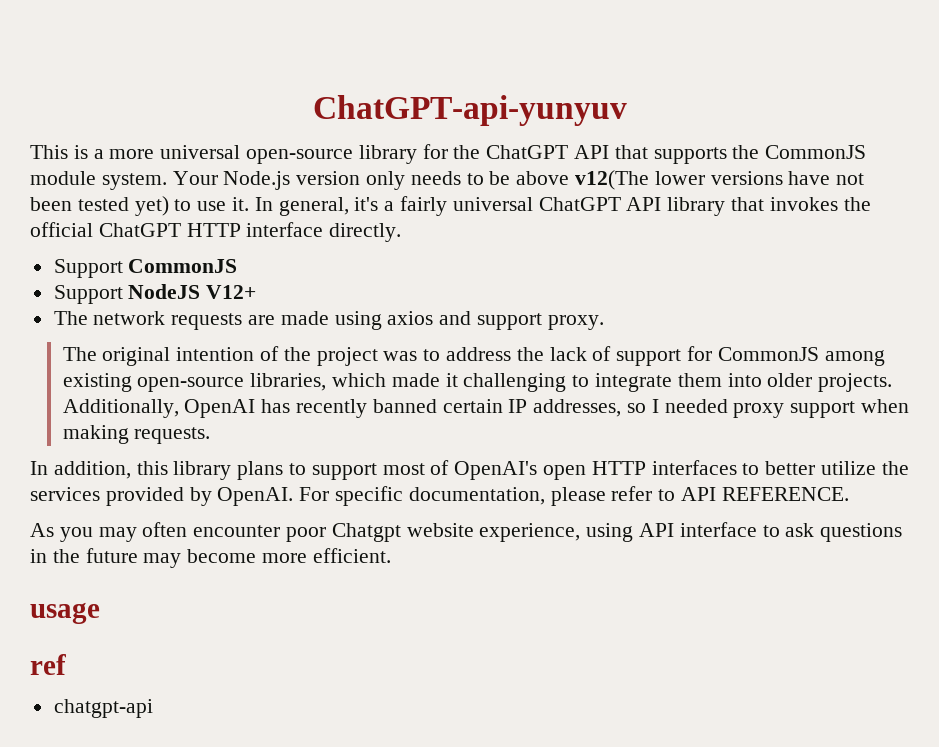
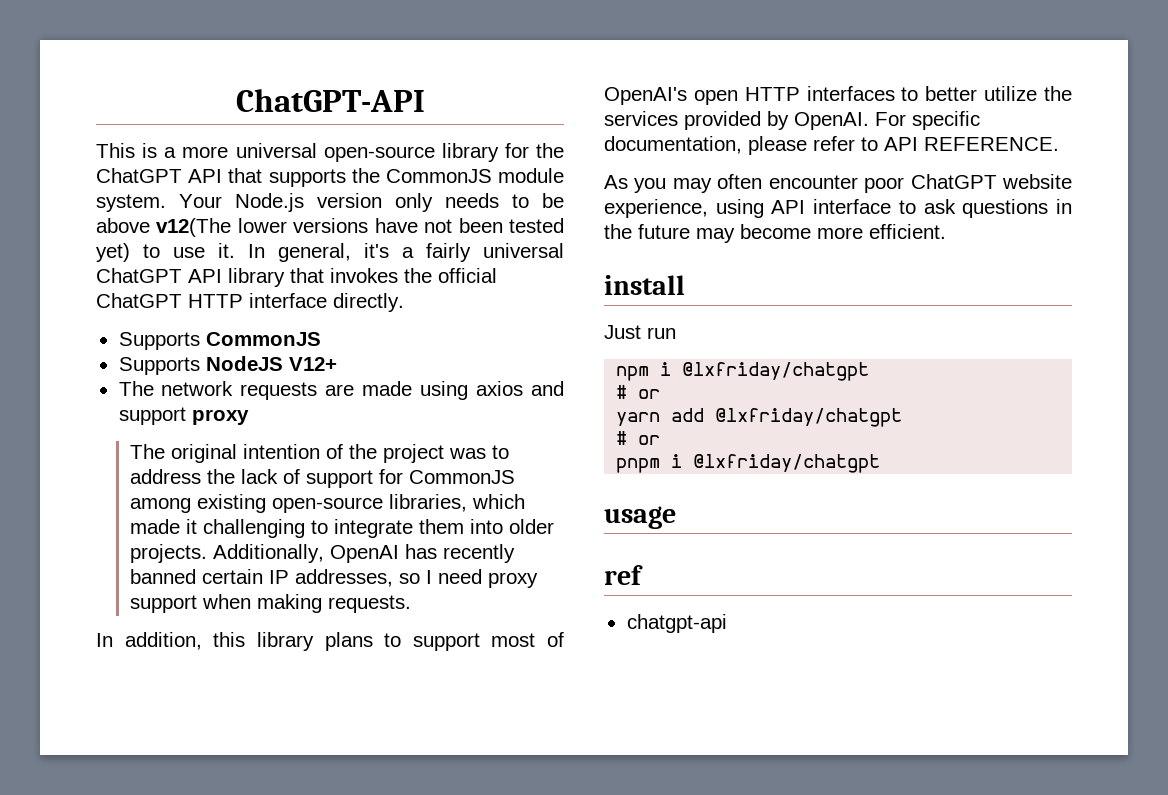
- ChatGPT-api-yunyuv
+ ChatGPT-API
- Support CommonJS
+ Supports CommonJS
- Support NodeJS V12+
+ Supports NodeJS V12+
- The network requests are made using axios and support proxy.
+ The network requests are made using axios and support proxy
- Additionally, OpenAI has recently banned certain IP addresses, so I needed proxy support when making requests.
+ Additionally, OpenAI has recently banned certain IP addresses, so I need proxy support when making requests.
- As you may often encounter poor Chatgpt website experience, using API interface to ask questions in the future may become more efficient.
+ As you may often encounter poor ChatGPT website experience, using API interface to ask questions in the future may become more efficient.
+ install
+ Just run
+ npm i @lxfriday/chatgpt
+ # or
+ yarn add @lxfriday/chatgpt
+ # or
+ pnpm i @lxfriday/chatgpt

